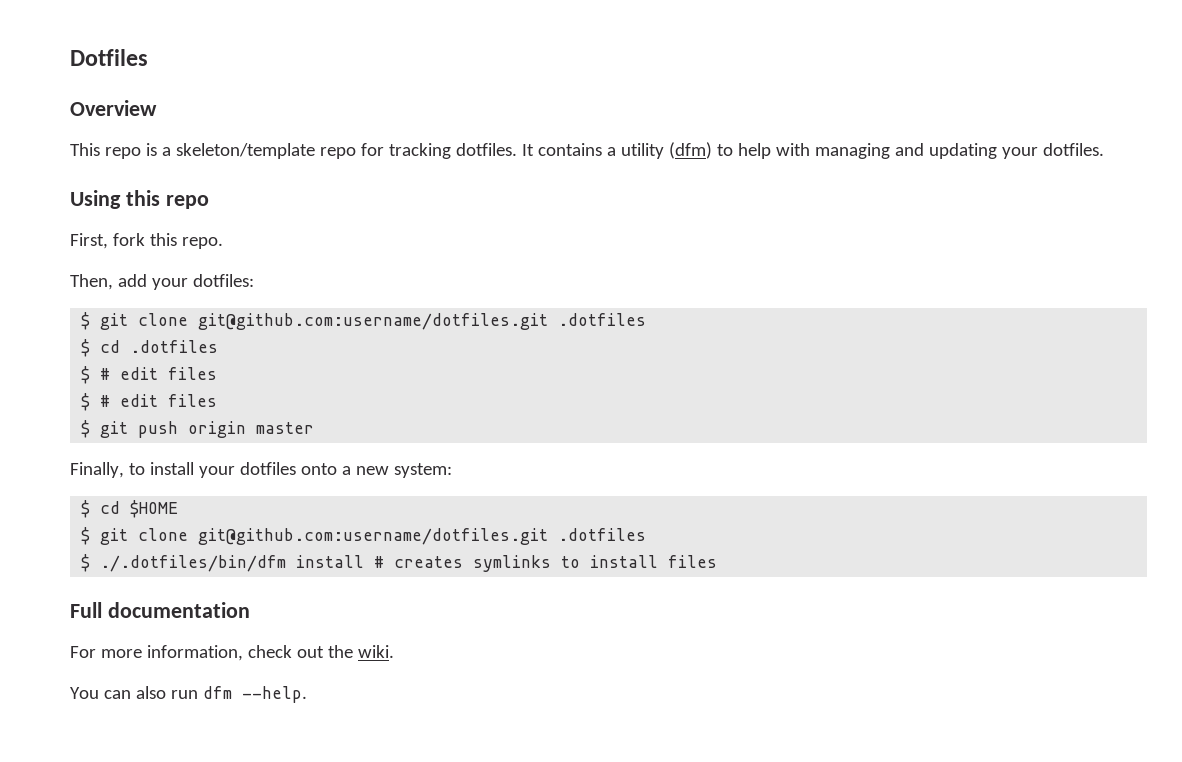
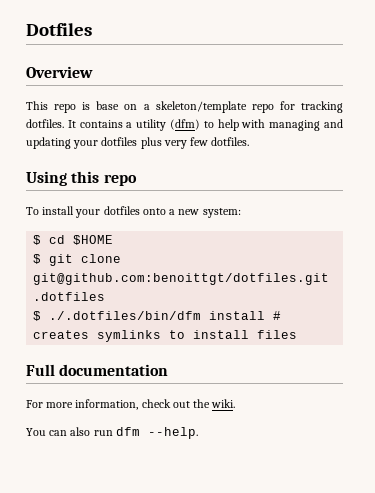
- This repo is a skeleton/template repo for tracking dotfiles.
+ This repo is base on a skeleton/template repo for tracking dotfiles.
- It contains a utility (dfm) to help with managing and updating your dotfiles.
+ It contains a utility (dfm) to help with managing and updating your dotfiles plus very few dotfiles.
- First, fork this repo.
- Then, add your dotfiles:
- $ git clone git@github.com:username/dotfiles.git .dotfiles
- $ cd .dotfiles
- $ # edit files
- $ # edit files
- $ git push origin master
- Finally, to install your dotfiles onto a new system:
+ To install your dotfiles onto a new system:
  $ cd $HOME
- $ git clone git@github.com:username/dotfiles.git .dotfiles
+ $ git clone git@github.com:benoittgt/dotfiles.git .dotfiles

